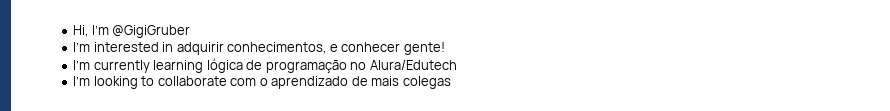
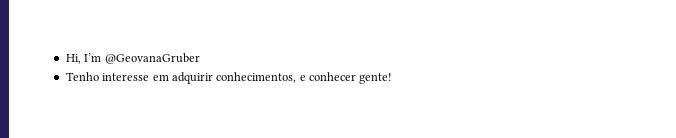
- Hi, I’m @GigiGruber
- I’m interested in adquirir conhecimentos, e conhecer gente!
+ Hi, I’m @GeovanaGruber
+ Tenho interesse em adquirir conhecimentos, e conhecer gente!
- I’m currently learning lógica de programação no Alura/Edutech
- I’m looking to collaborate com o aprendizado de mais colegas

